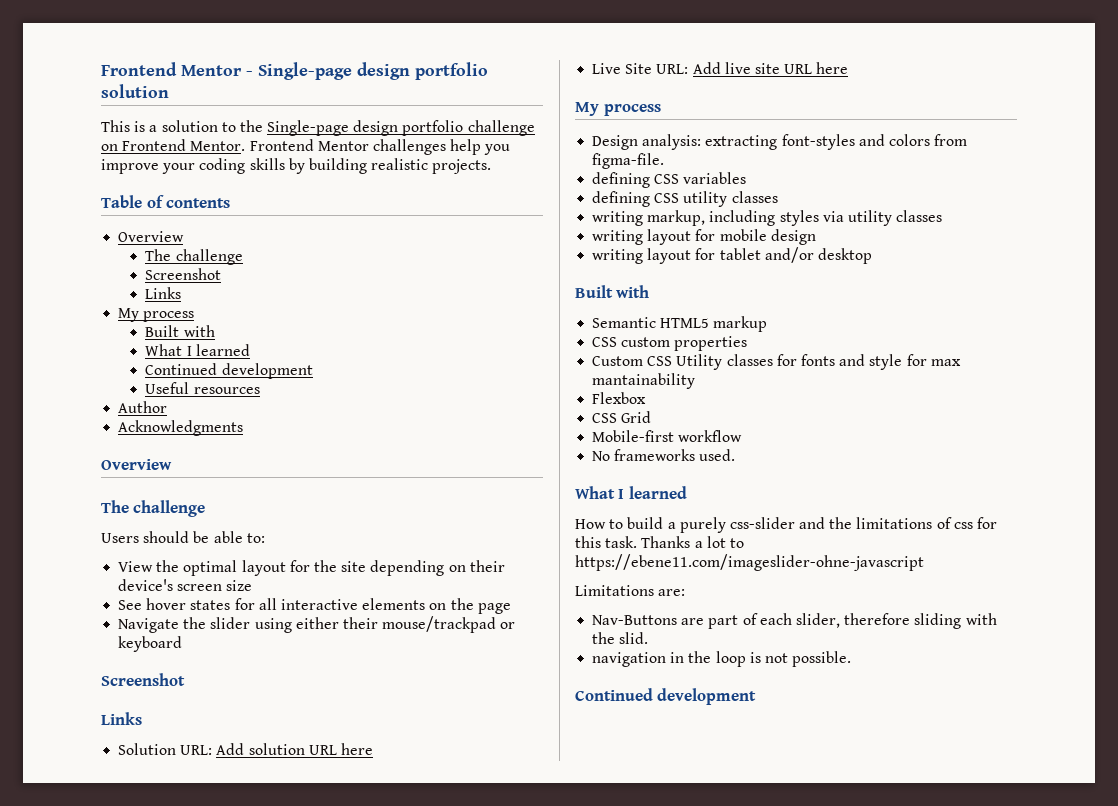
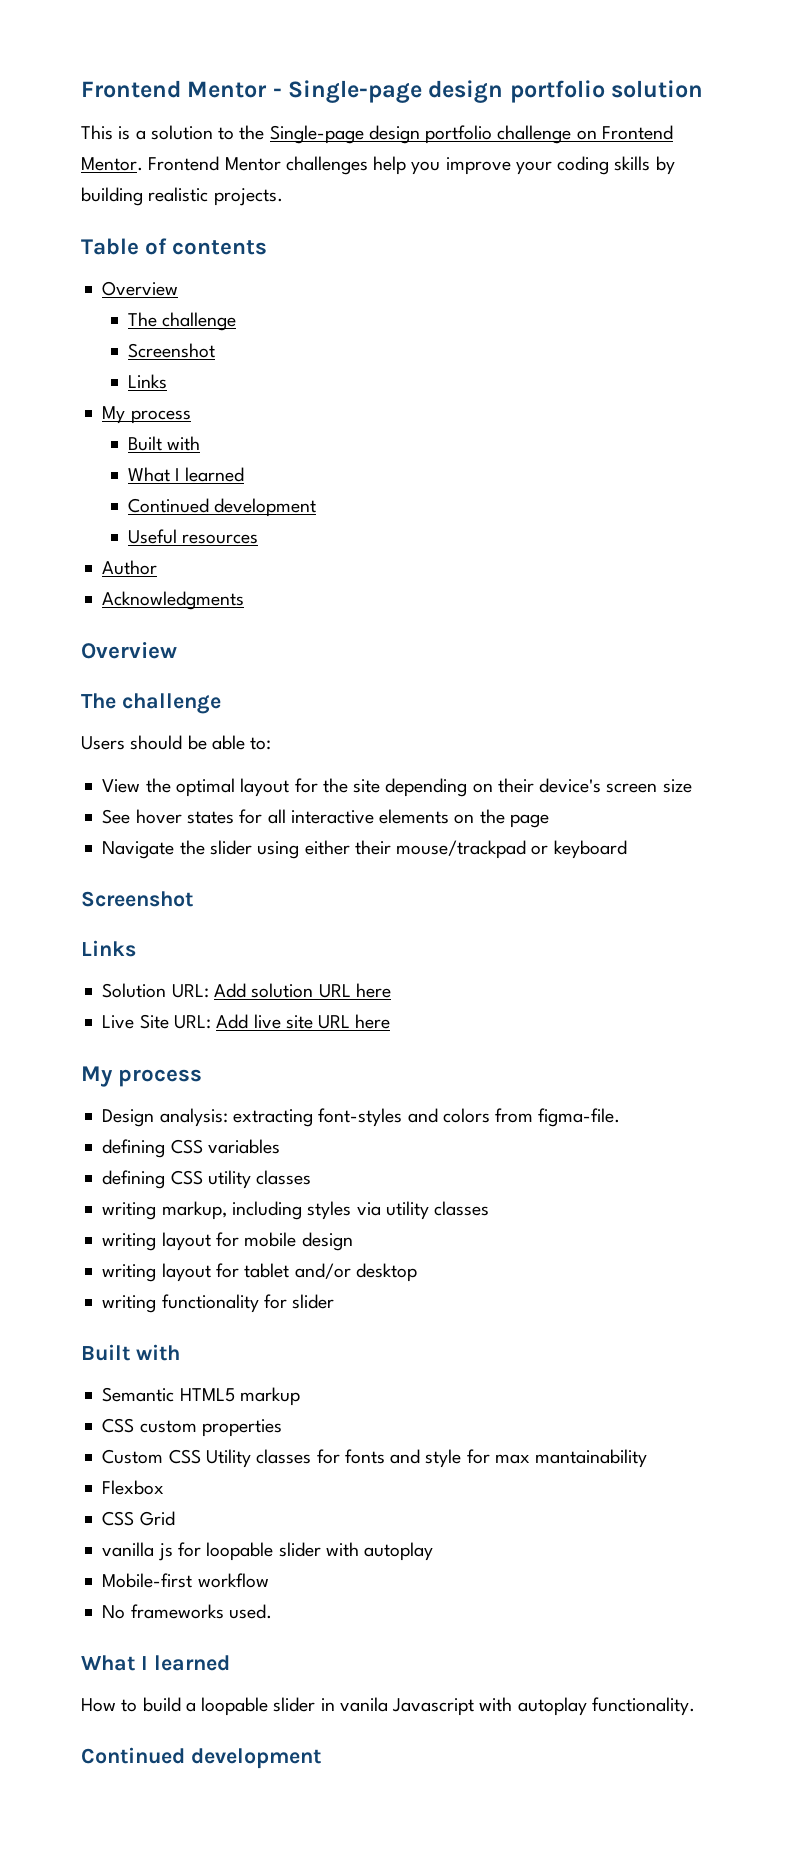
+ writing functionality for slider
+ vanilla js for loopable slider with autoplay
- How to build a purely css-slider and the limitations of css for this task. Thanks a lot to https://ebene11.com/imageslider-ohne-javascript
- Limitations are:
- Nav-Buttons are part of each slider, therefore sliding with the slid.
- navigation in the loop is not possible.
+ How to build a loopable slider in vanila Javascript with autoplay functionality.

